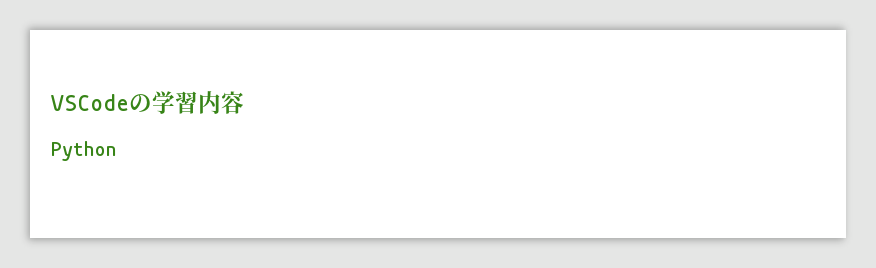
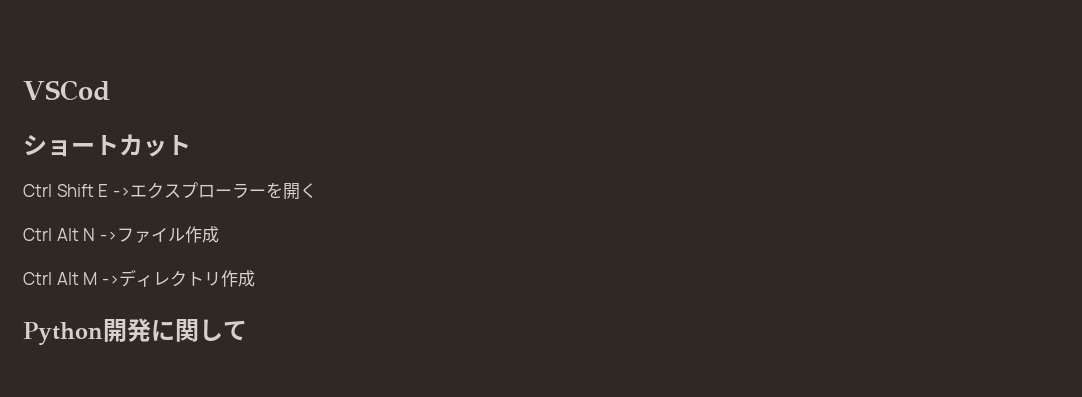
- VSCodeの学習内容
- Python
+ VSCod
+ ショートカット
+ Ctrl Shift E ->エクスプローラーを開く
+ Ctrl Alt N ->ファイル作成
+ Ctrl Alt M ->ディレクトリ作成
+ Python開発に関して

